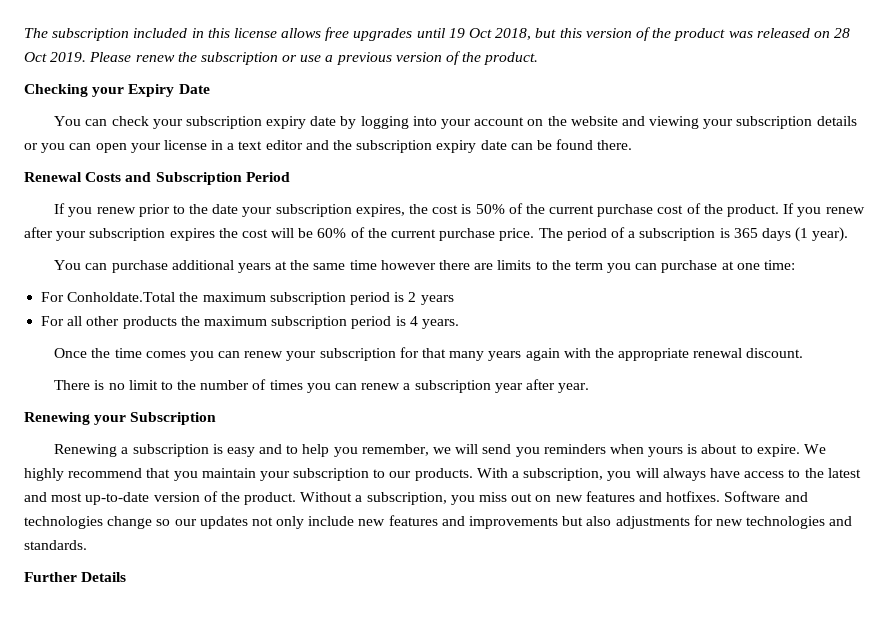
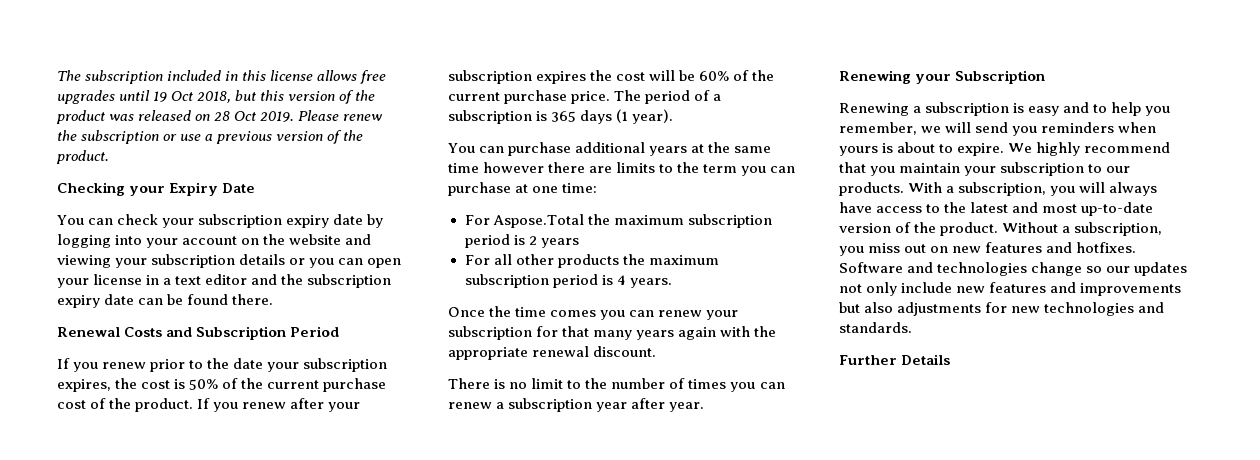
- For Conholdate.Total the maximum subscription period is 2 years
+ For Aspose.Total the maximum subscription period is 2 years

